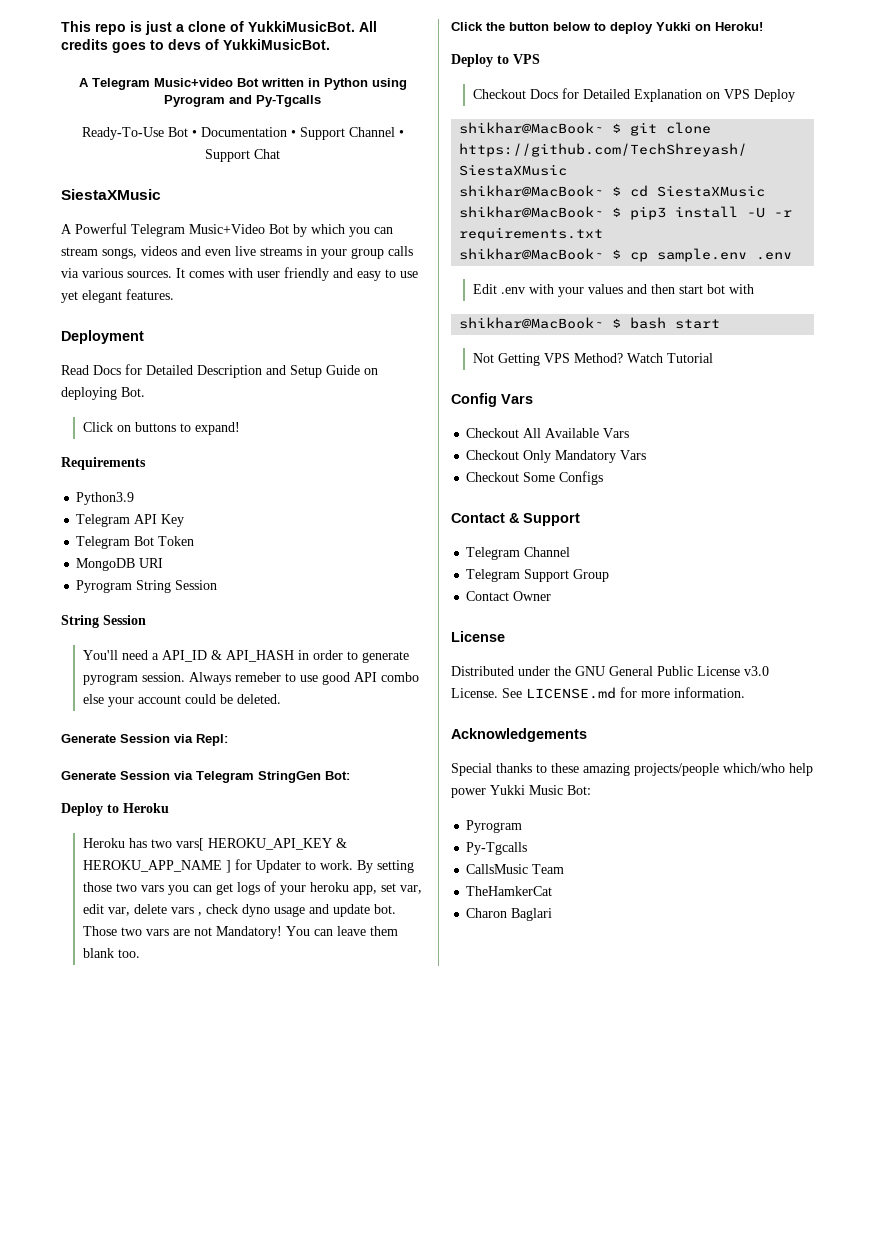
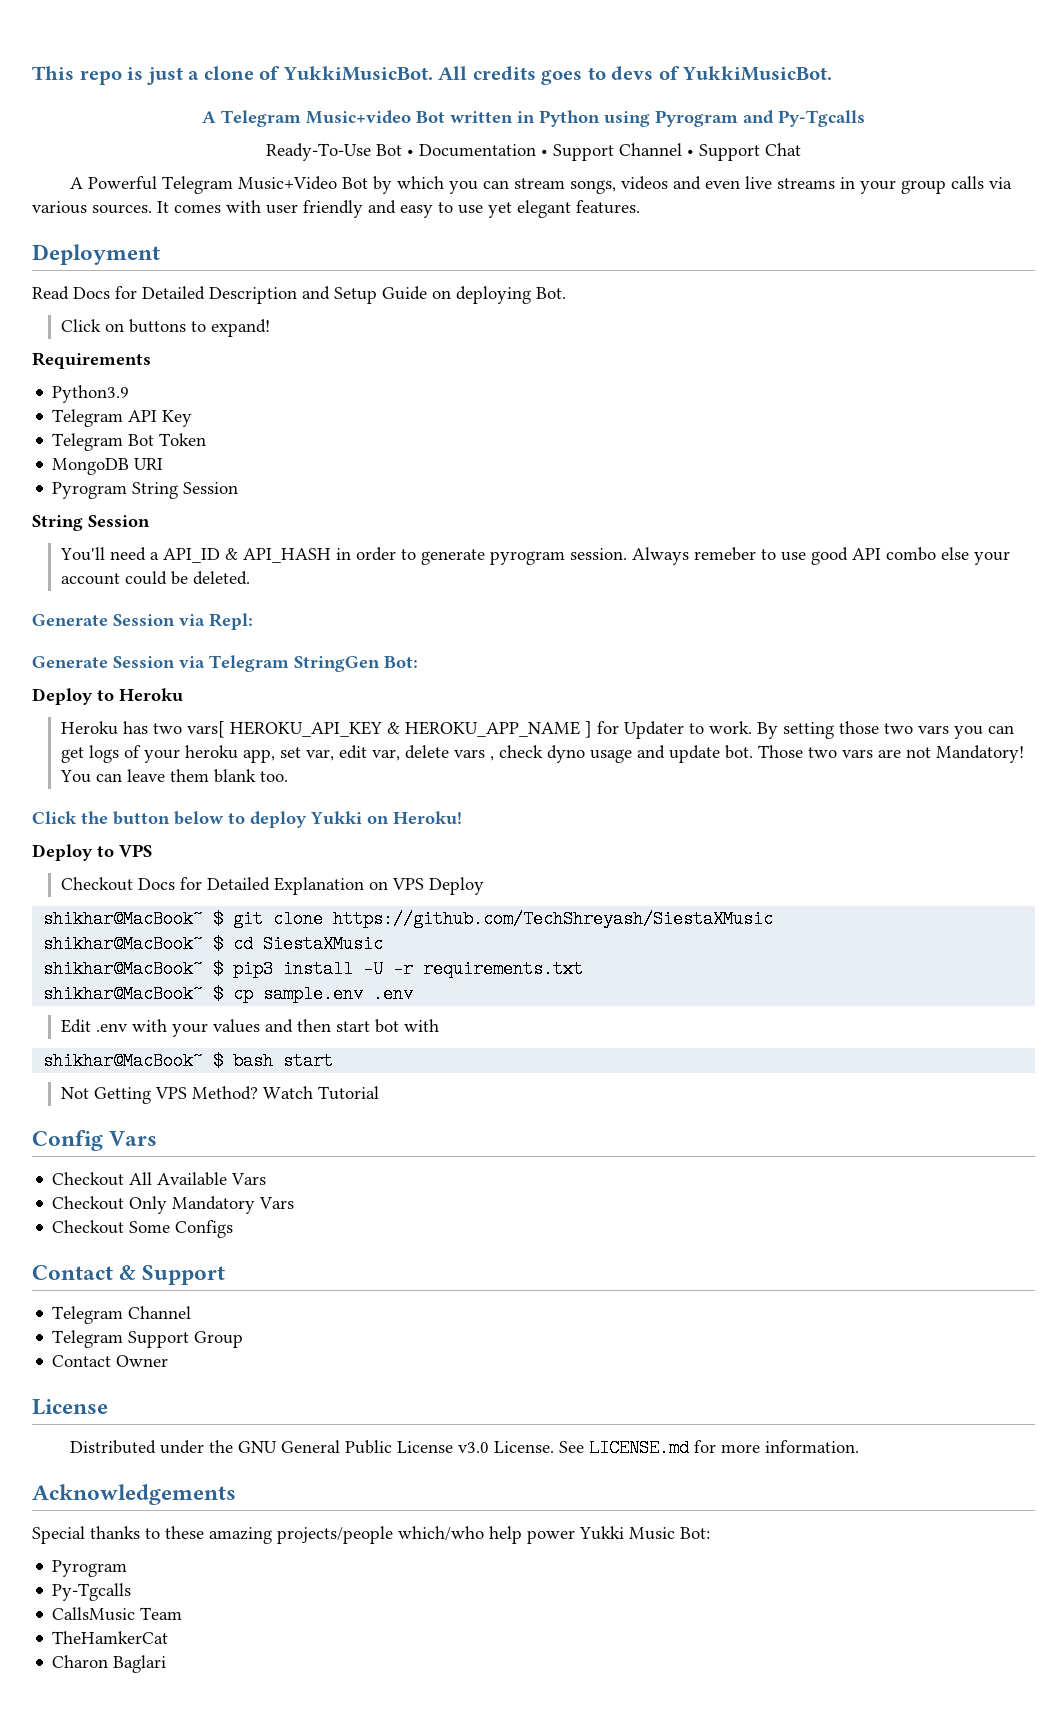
  Ready-To-Use Bot • Documentation • Support Channel • Support Chat
- SiestaXMusic

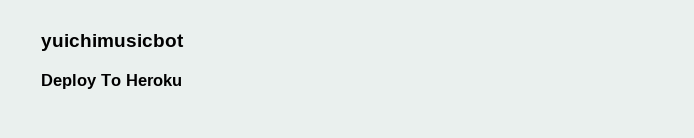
- This repo is just a clone of YukkiMusicBot. All credits goes to devs of YukkiMusicBot.
- A Telegram Music+video Bot written in Python using Pyrogram and Py-Tgcalls
- Ready-To-Use Bot • Documentation • Support Channel • Support Chat
- A Powerful Telegram Music+Video Bot by which you can stream songs, videos and even live streams in your group calls via various sources. It comes with user friendly and easy to use yet elegant features.
- Deployment
- Read Docs for Detailed Description and Setup Guide on deploying Bot.
- Click on buttons to expand!
- Requirements
- Python3.9
- Telegram API Key
- Telegram Bot Token
- MongoDB URI
- Pyrogram String Session
- String Session
- You'll need a API_ID & API_HASH in order to generate pyrogram session. Always remeber to use good API combo else your account could be deleted.
- Generate Session via Repl:
- Generate Session via Telegram StringGen Bot:
- Deploy to Heroku
- Heroku has two vars[ HEROKU_API_KEY & HEROKU_APP_NAME ] for Updater to work. By setting those two vars you can get logs of your heroku app, set var, edit var, delete vars , check dyno usage and update bot. Those two vars are not Mandatory! You can leave them blank too.
- Click the button below to deploy Yukki on Heroku!
- Deploy to VPS
- Checkout Docs for Detailed Explanation on VPS Deploy
- shikhar@MacBook~ $ git clone https://github.com/TechShreyash/SiestaXMusic
- shikhar@MacBook~ $ cd SiestaXMusic
- shikhar@MacBook~ $ pip3 install -U -r requirements.txt
- shikhar@MacBook~ $ cp sample.env .env
- Edit .env with your values and then start bot with
- shikhar@MacBook~ $ bash start
- Not Getting VPS Method? Watch Tutorial
- Config Vars
- Checkout All Available Vars
- Checkout Only Mandatory Vars
- Checkout Some Configs
- Contact & Support
- Telegram Channel
- Telegram Support Group
- Contact Owner
- License
- Distributed under the GNU General Public License v3.0 License. See LICENSE.md for more information.
- Acknowledgements
- Special thanks to these amazing projects/people which/who help power Yukki Music Bot:
- Pyrogram
- Py-Tgcalls
- CallsMusic Team
- TheHamkerCat
- Charon Baglari
+ yuichimusicbot
+ Deploy To Heroku

